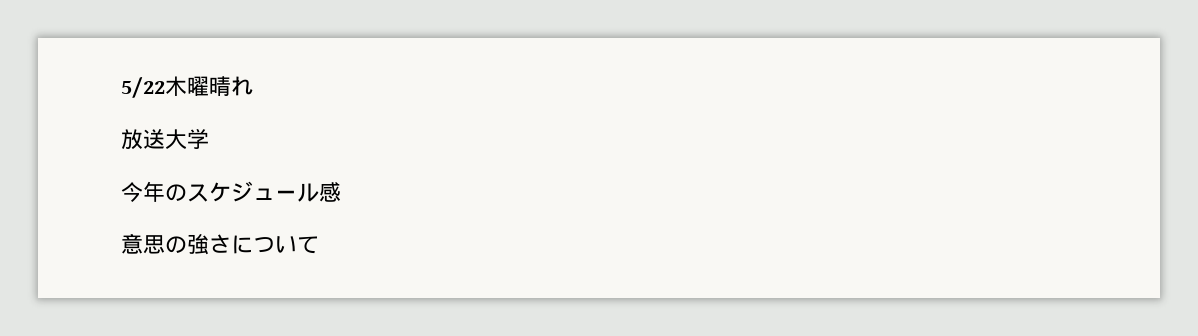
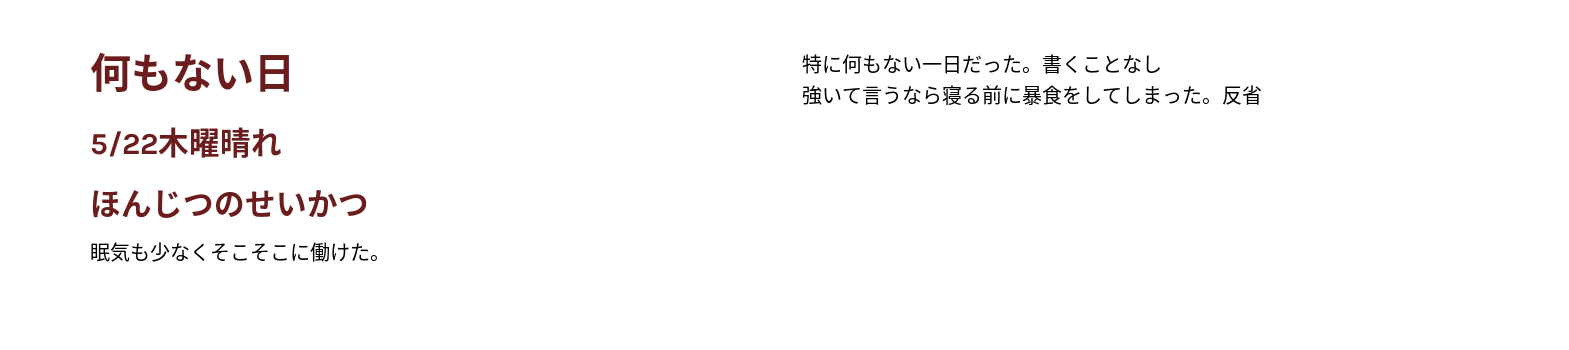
+ 何もない日
- 放送大学
- 今年のスケジュール感
- 意思の強さについて
+ ほんじつのせいかつ
+ 眠気も少なくそこそこに働けた。
+ 特に何もない一日だった。書くことなし
+ 強いて言うなら寝る前に暴食をしてしまった。反省

